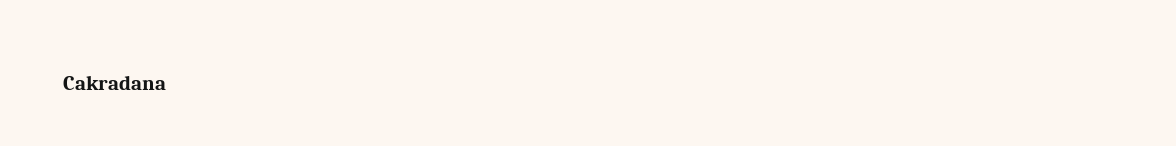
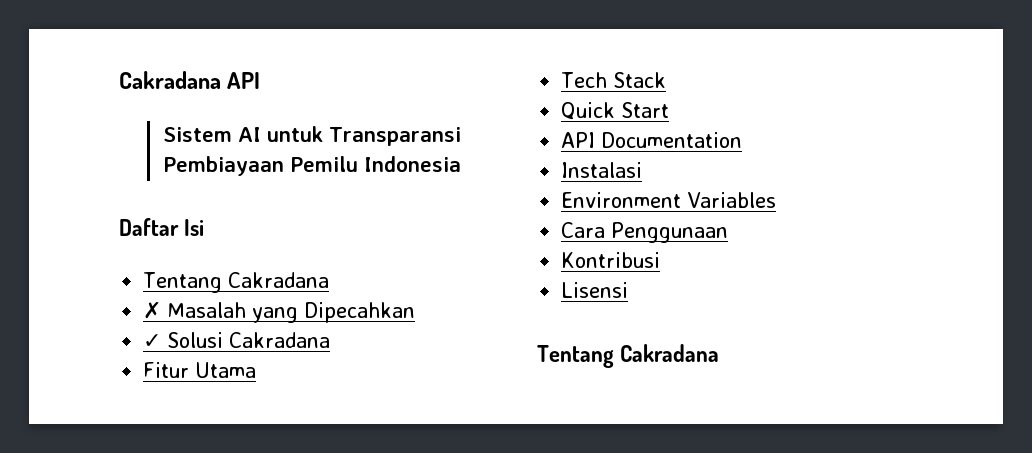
- Cakradana
+ Cakradana API
+ Sistem AI untuk Transparansi Pembiayaan Pemilu Indonesia
+ Daftar Isi
+ Tentang Cakradana
+ ✗ Masalah yang Dipecahkan
+ ✓ Solusi Cakradana
+ Fitur Utama
+ Tech Stack
+ Quick Start
+ API Documentation
+ Instalasi
+ Environment Variables
+ Cara Penggunaan
+ Kontribusi
+ Lisensi
+ Tentang Cakradana

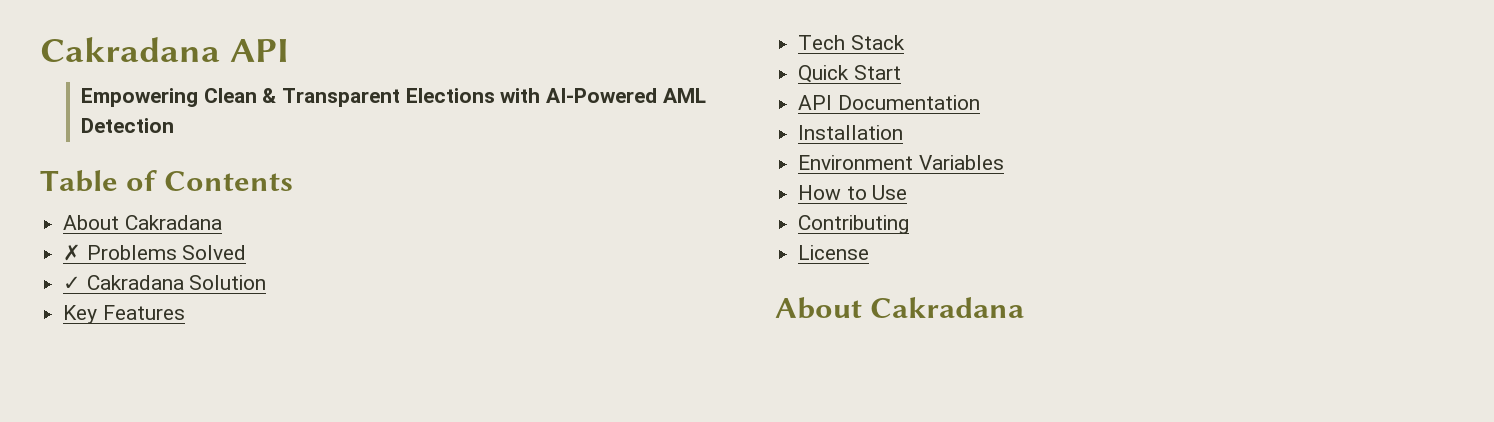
- Sistem AI untuk Transparansi Pembiayaan Pemilu Indonesia
- Daftar Isi
- Tentang Cakradana
+ Empowering Clean & Transparent Elections with AI-Powered AML Detection
+ Table of Contents
+ About Cakradana
- ✗ Masalah yang Dipecahkan
+ ✗ Problems Solved
- ✓ Solusi Cakradana
- Fitur Utama
+ ✓ Cakradana Solution
+ Key Features
- Instalasi
+ Installation
- Cara Penggunaan
- Kontribusi
- Lisensi
- Tentang Cakradana
+ How to Use
+ Contributing
+ License
+ About Cakradana

